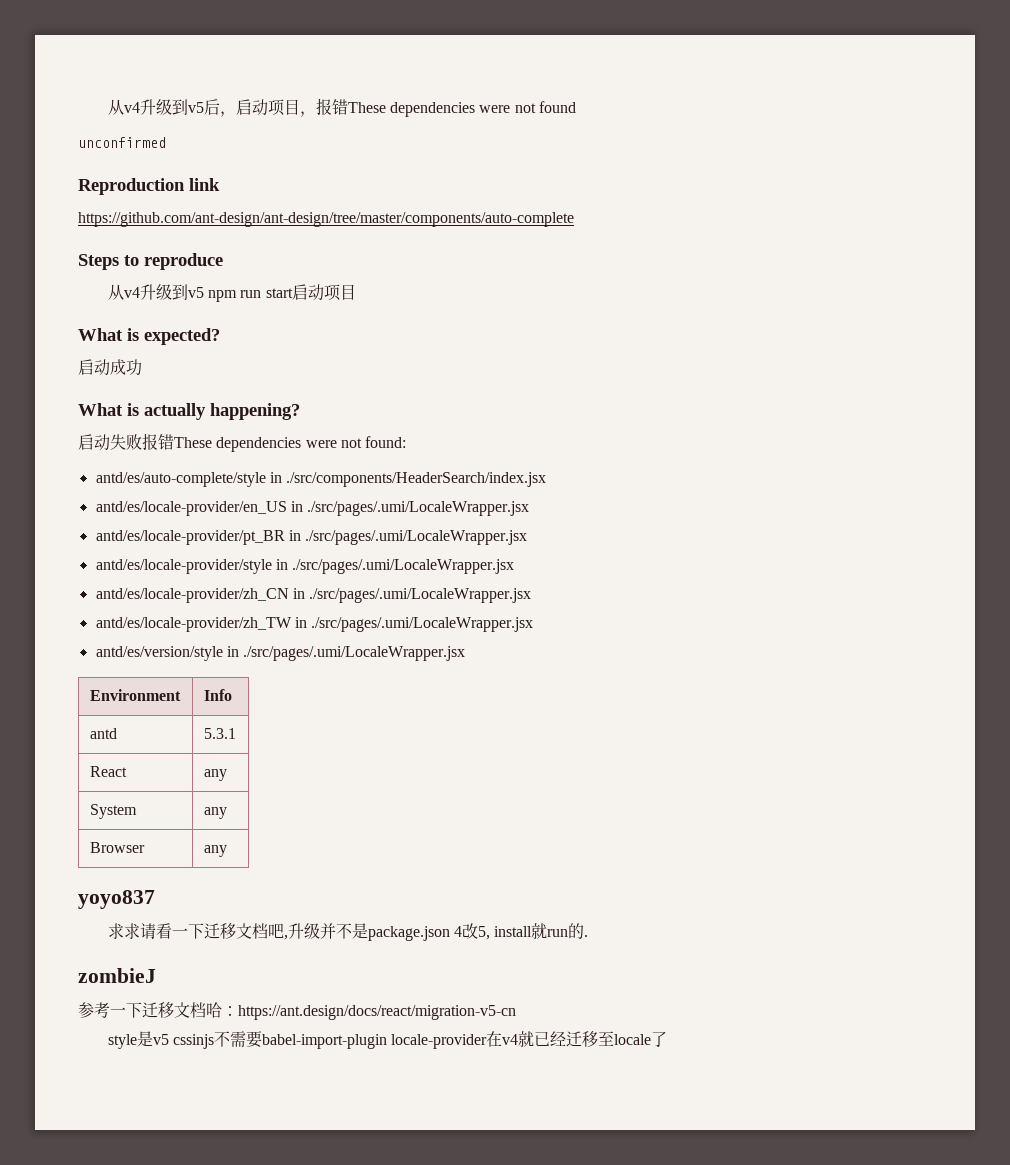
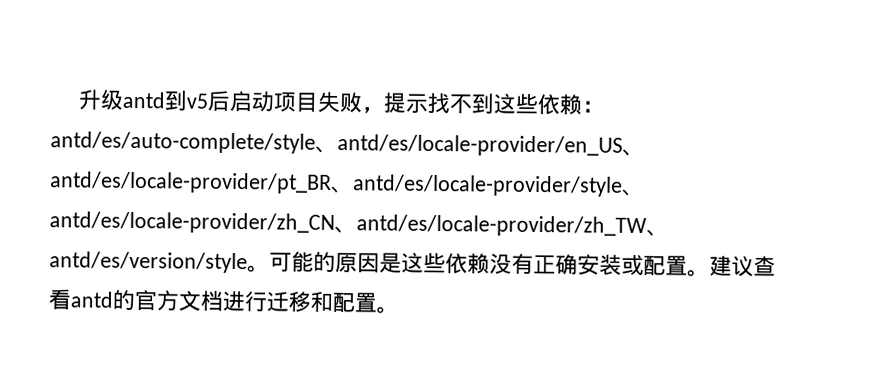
- 从v4升级到v5后，启动项目，报错These dependencies were not found
- unconfirmed
- Reproduction link
- https://github.com/ant-design/ant-design/tree/master/components/auto-complete
- Steps to reproduce
- 从v4升级到v5 npm run start启动项目
- What is expected?
- 启动成功
- What is actually happening?
- 启动失败报错These dependencies were not found:
- antd/es/auto-complete/style in ./src/components/HeaderSearch/index.jsx
- antd/es/locale-provider/en_US in ./src/pages/.umi/LocaleWrapper.jsx
- antd/es/locale-provider/pt_BR in ./src/pages/.umi/LocaleWrapper.jsx
- antd/es/locale-provider/style in ./src/pages/.umi/LocaleWrapper.jsx
- antd/es/locale-provider/zh_CN in ./src/pages/.umi/LocaleWrapper.jsx
- antd/es/locale-provider/zh_TW in ./src/pages/.umi/LocaleWrapper.jsx
- antd/es/version/style in ./src/pages/.umi/LocaleWrapper.jsx
- Environment | Info
- antd | 5.3.1
- React | any
- System | any
- Browser | any
- yoyo837
- 求求请看一下迁移文档吧,升级并不是package.json 4改5, install就run的.
- zombieJ
- 参考一下迁移文档哈：https://ant.design/docs/react/migration-v5-cn
- style是v5 cssinjs不需要babel-import-plugin locale-provider在v4就已经迁移至locale了
+ 升级antd到v5后启动项目失败，提示找不到这些依赖：antd/es/auto-complete/style、antd/es/locale-provider/en_US、antd/es/locale-provider/pt_BR、antd/es/locale-provider/style、antd/es/locale-provider/zh_CN、antd/es/locale-provider/zh_TW、antd/es/version/style。可能的原因是这些依赖没有正确安装或配置。建议查看antd的官方文档进行迁移和配置。

